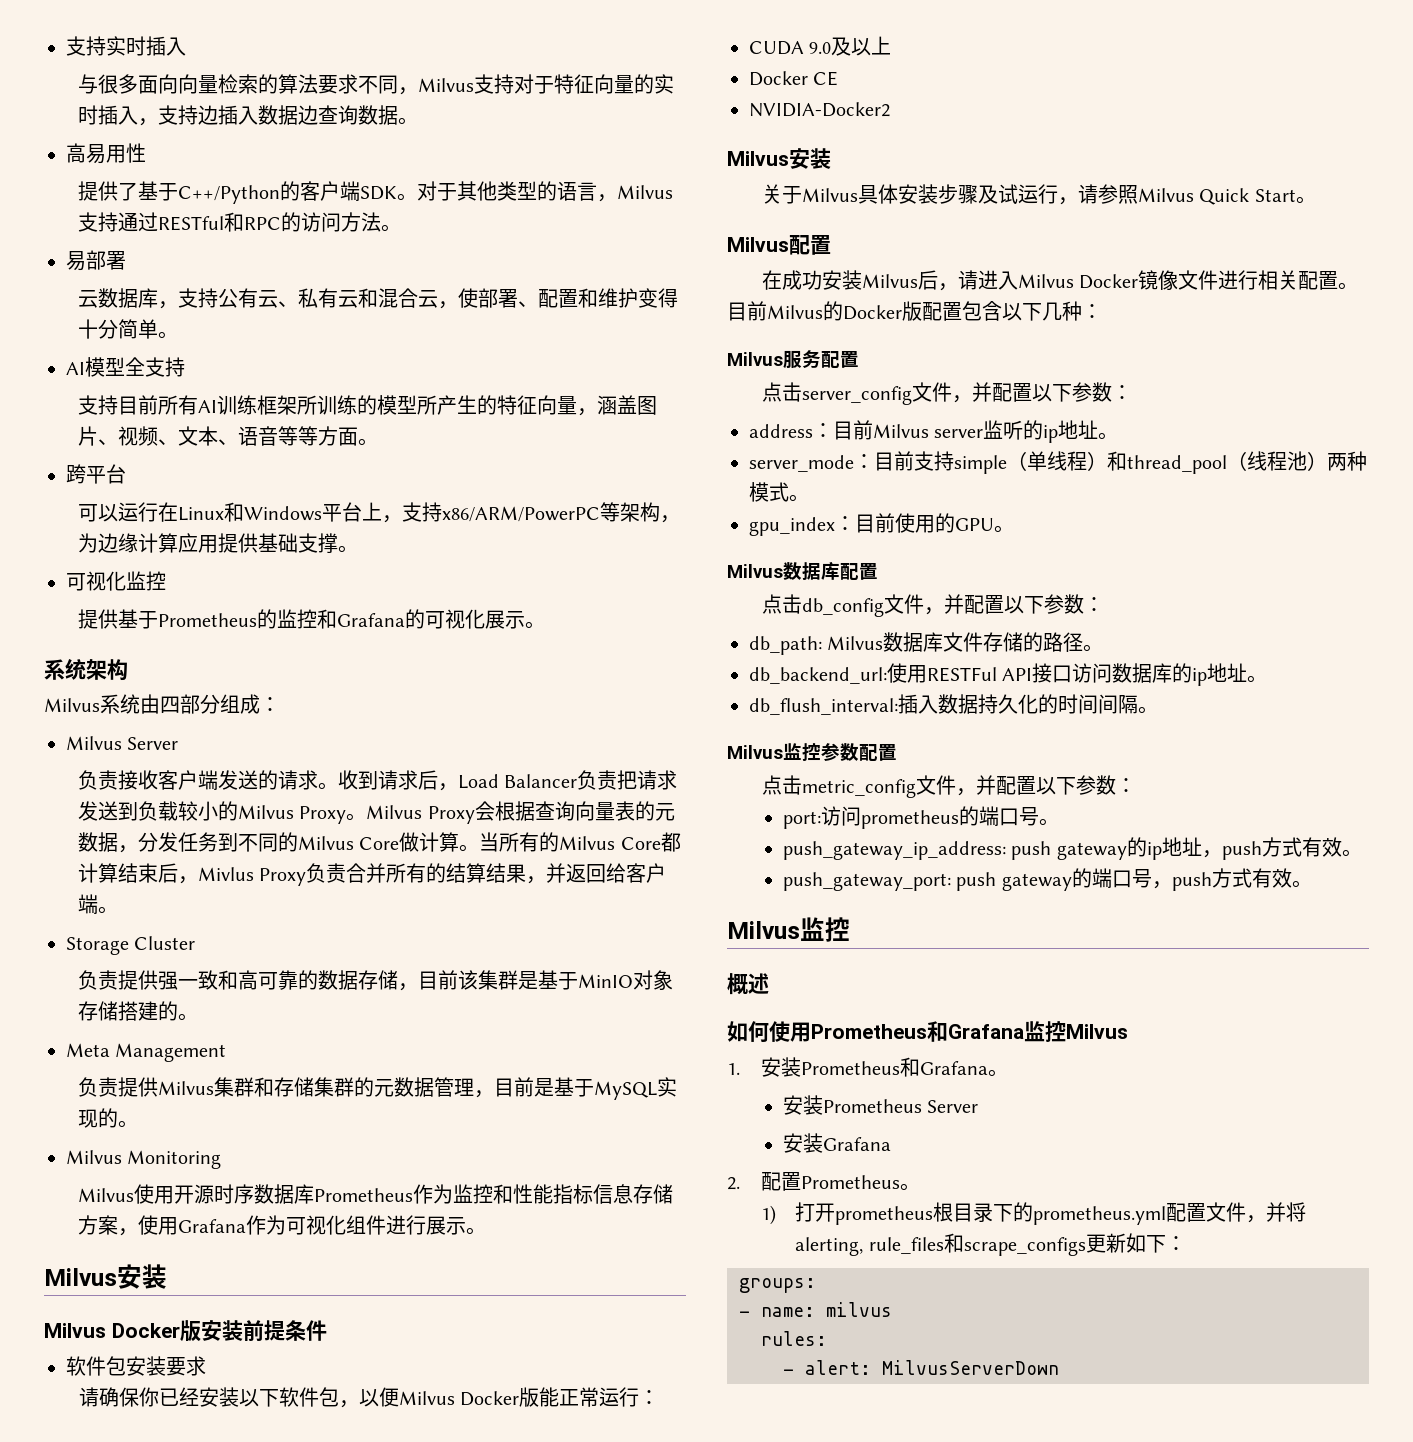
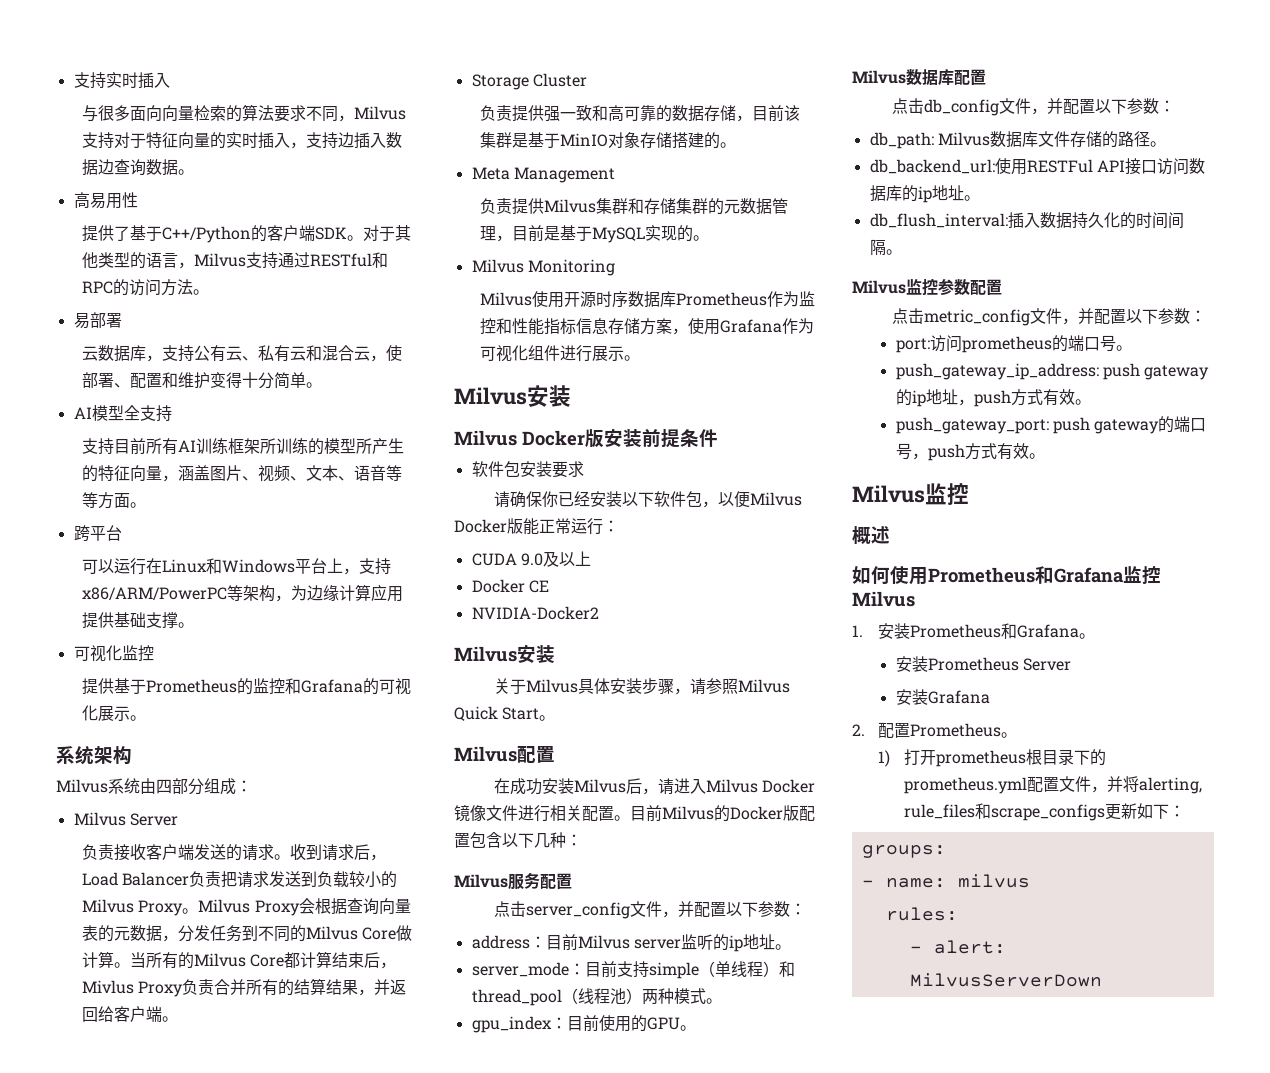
- 关于Milvus具体安装步骤及试运行，请参照Milvus Quick Start。
+ 关于Milvus具体安装步骤，请参照Milvus Quick Start。

